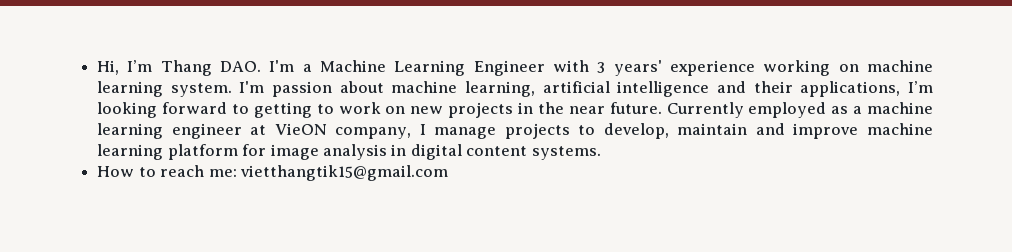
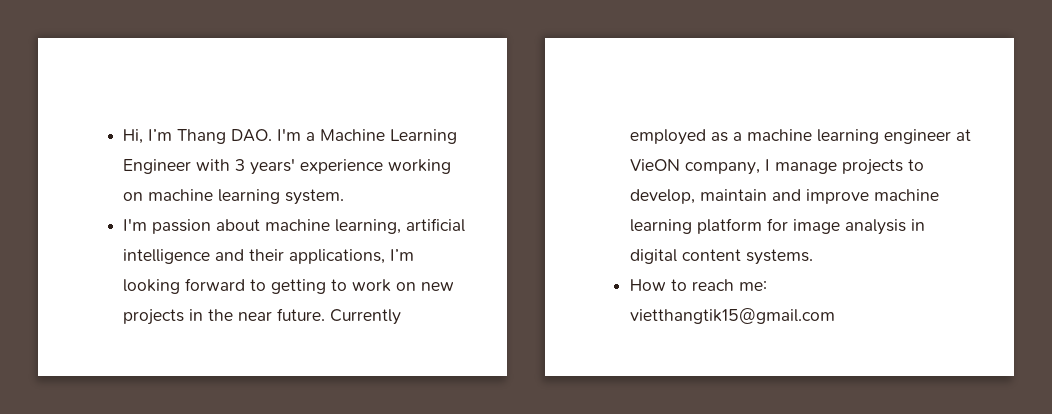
- Hi, I’m Thang DAO. I'm a Machine Learning Engineer with 3 years' experience working on machine learning system. I'm passion about machine learning, artificial intelligence and their applications, I’m looking forward to getting to work on new projects in the near future.
+ Hi, I’m Thang DAO. I'm a Machine Learning Engineer with 3 years' experience working on machine learning system.
+ I'm passion about machine learning, artificial intelligence and their applications, I’m looking forward to getting to work on new projects in the near future.

